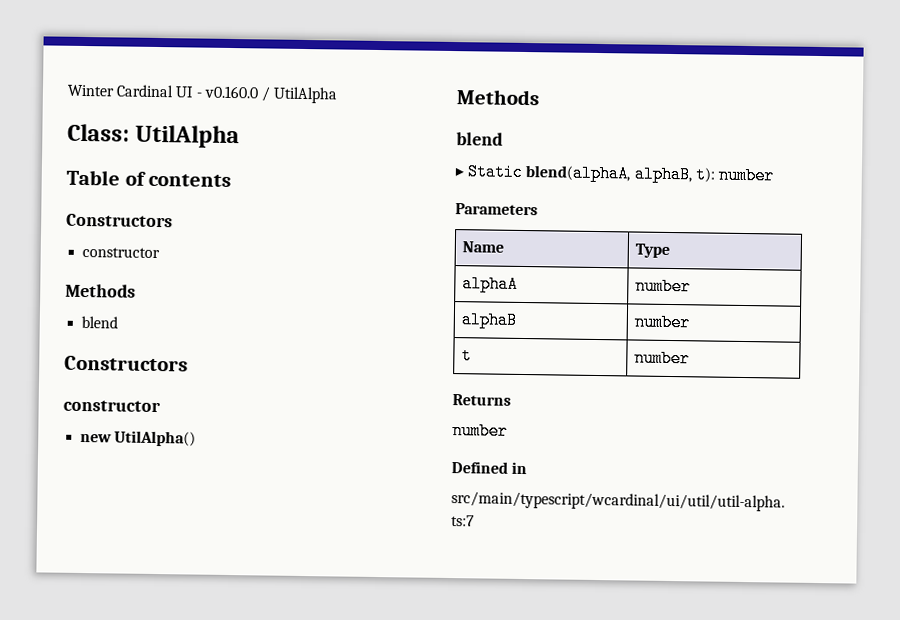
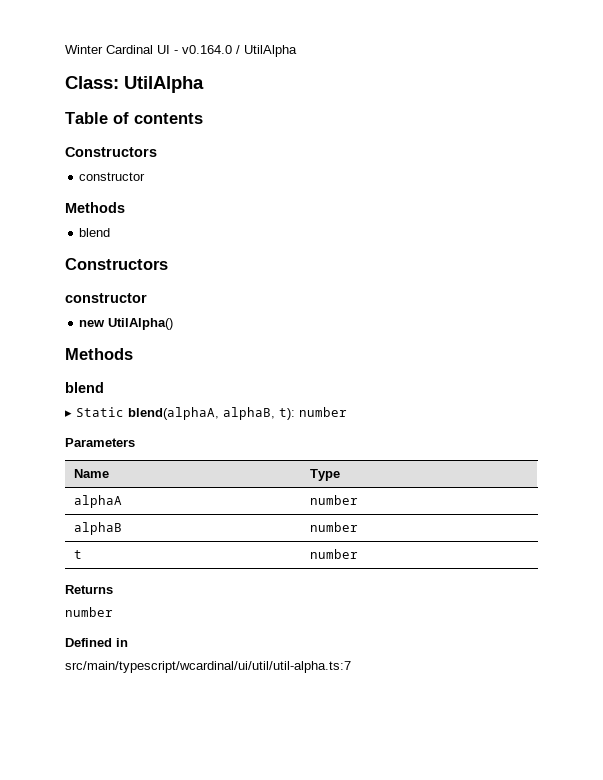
- Winter Cardinal UI - v0.160.0 / UtilAlpha
+ Winter Cardinal UI - v0.164.0 / UtilAlpha

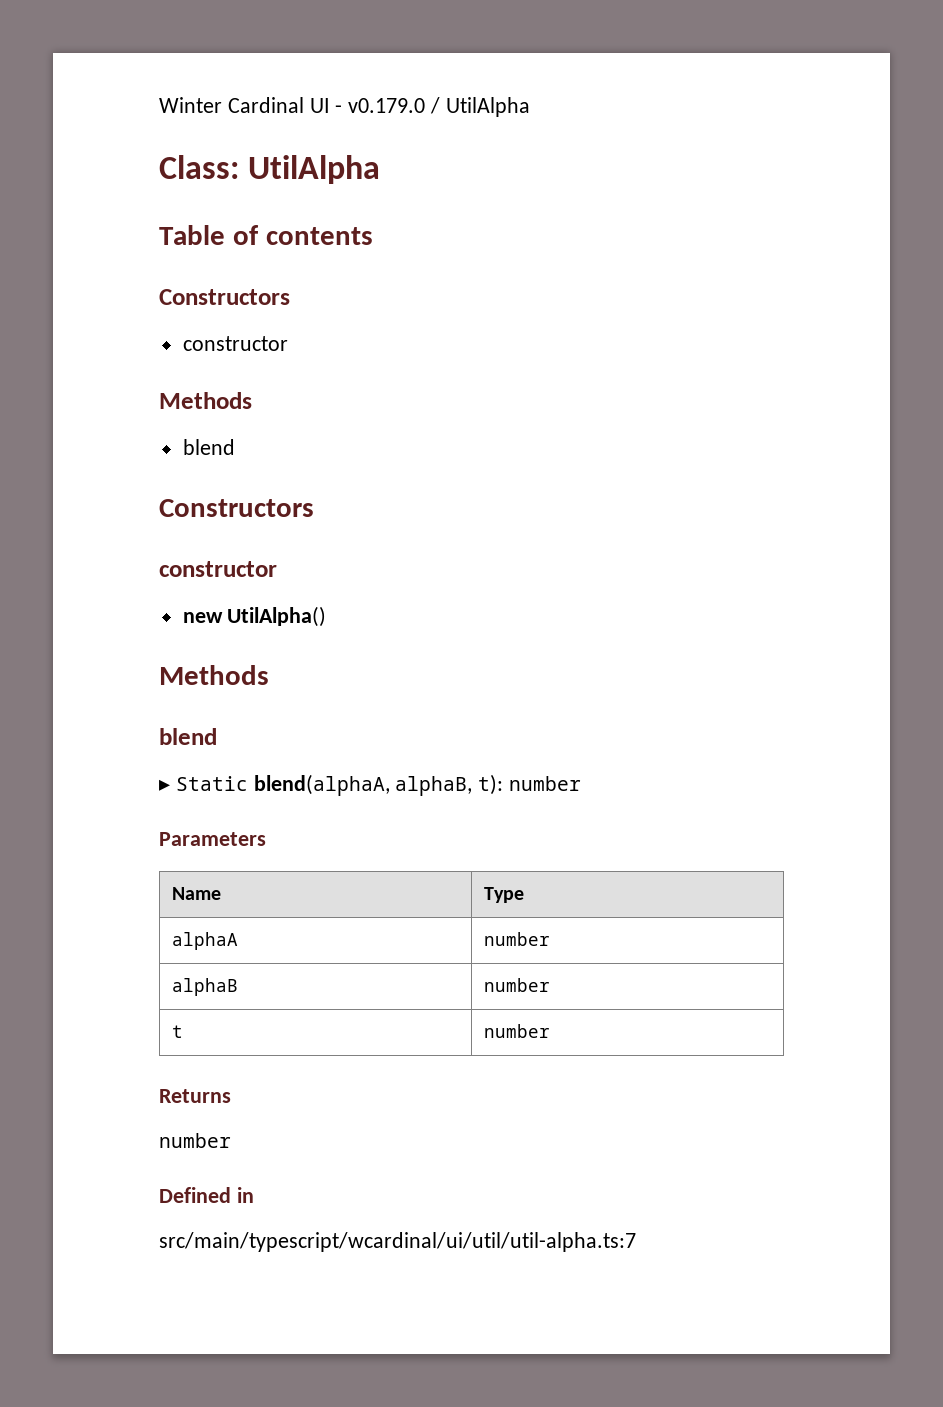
- Winter Cardinal UI - v0.164.0 / UtilAlpha
+ Winter Cardinal UI - v0.179.0 / UtilAlpha

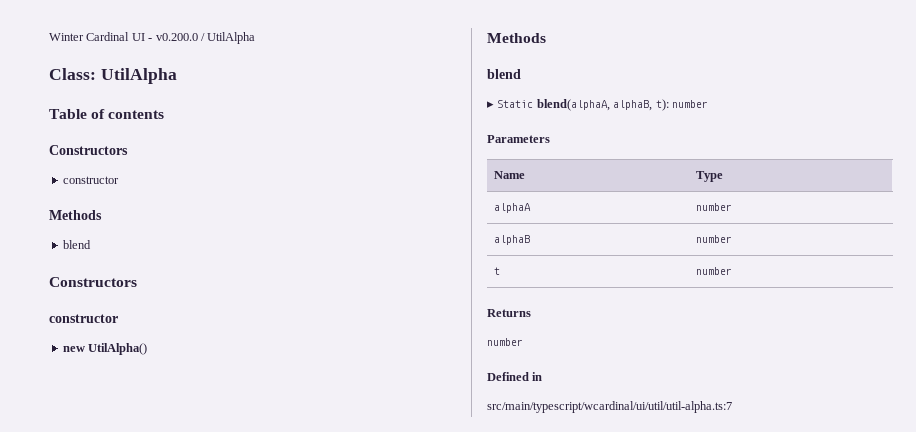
- Winter Cardinal UI - v0.179.0 / UtilAlpha
+ Winter Cardinal UI - v0.200.0 / UtilAlpha

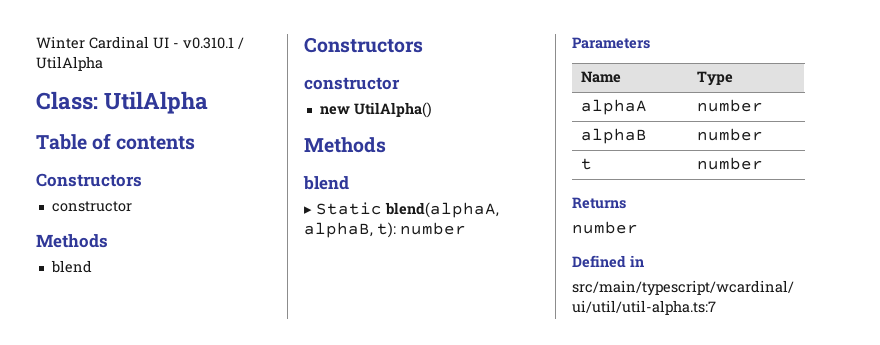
- Winter Cardinal UI - v0.200.0 / UtilAlpha
+ Winter Cardinal UI - v0.310.1 / UtilAlpha

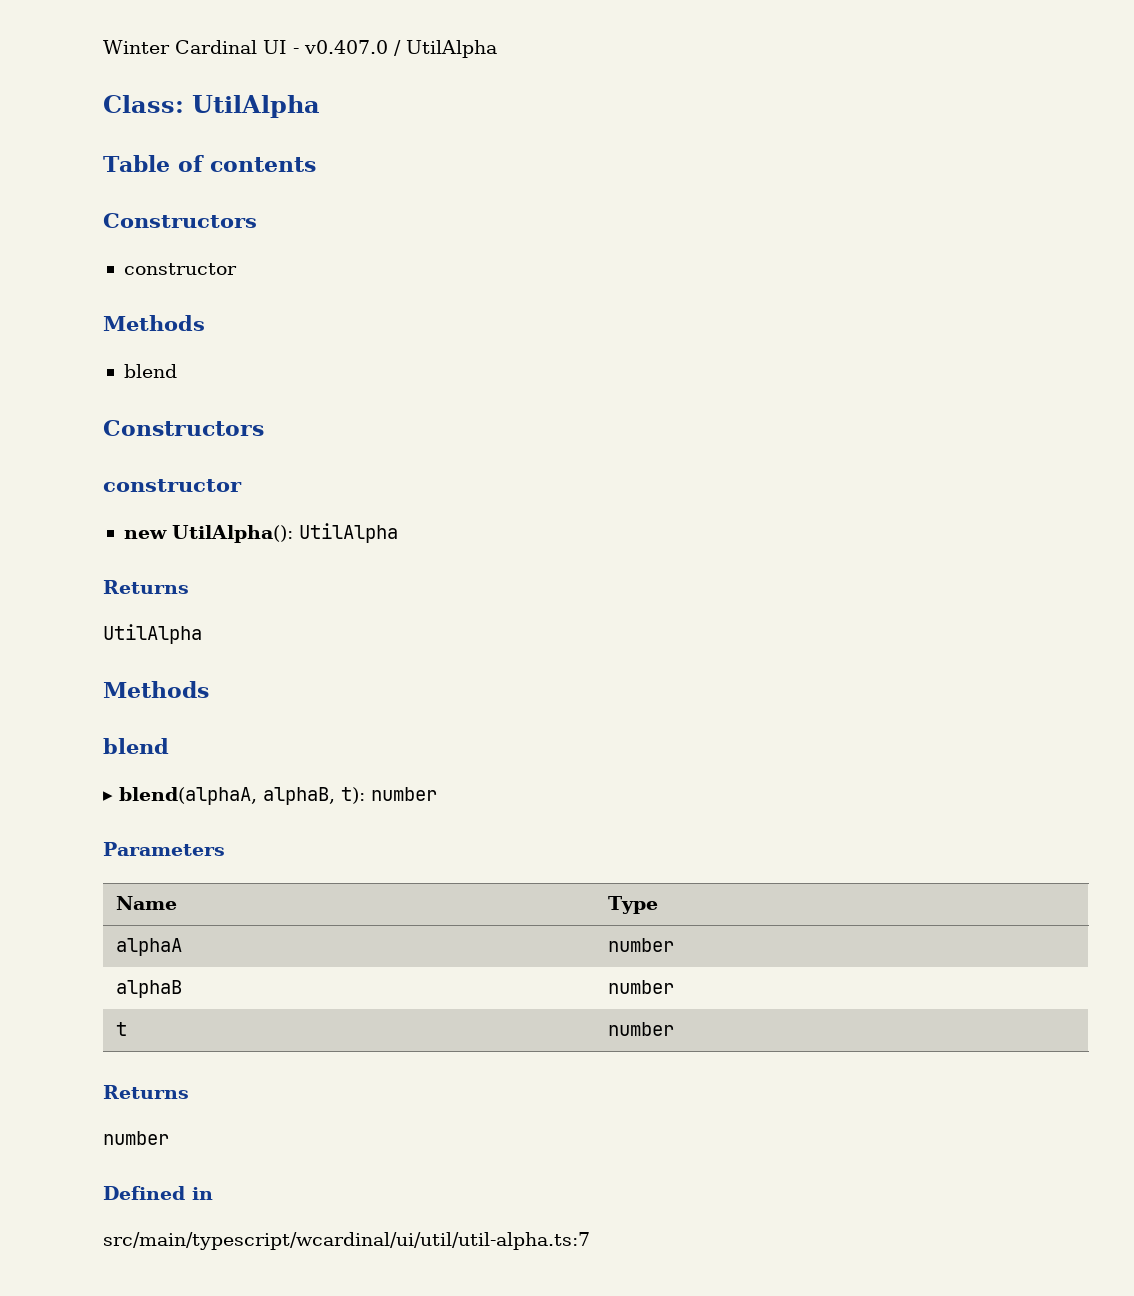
- Winter Cardinal UI - v0.310.1 / UtilAlpha
+ Winter Cardinal UI - v0.407.0 / UtilAlpha
- new UtilAlpha()
+ new UtilAlpha(): UtilAlpha
+ Returns
+ UtilAlpha
- ▸ Static blend(alphaA, alphaB, t): number
+ ▸ blend(alphaA, alphaB, t): number

